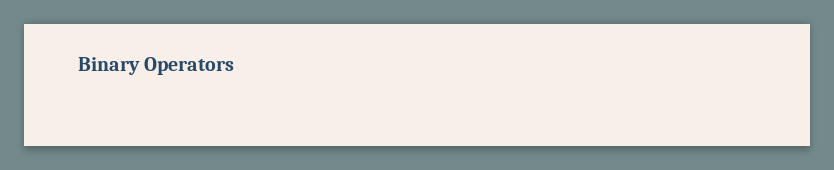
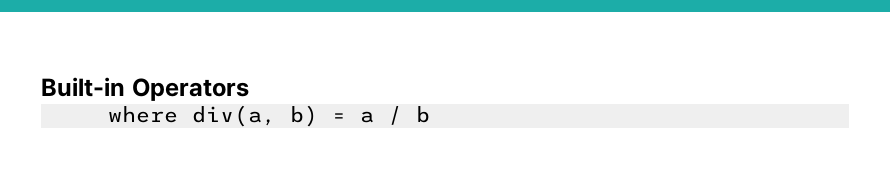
- Binary Operators
+ Built-in Operators
+ where div(a, b) = a / b

